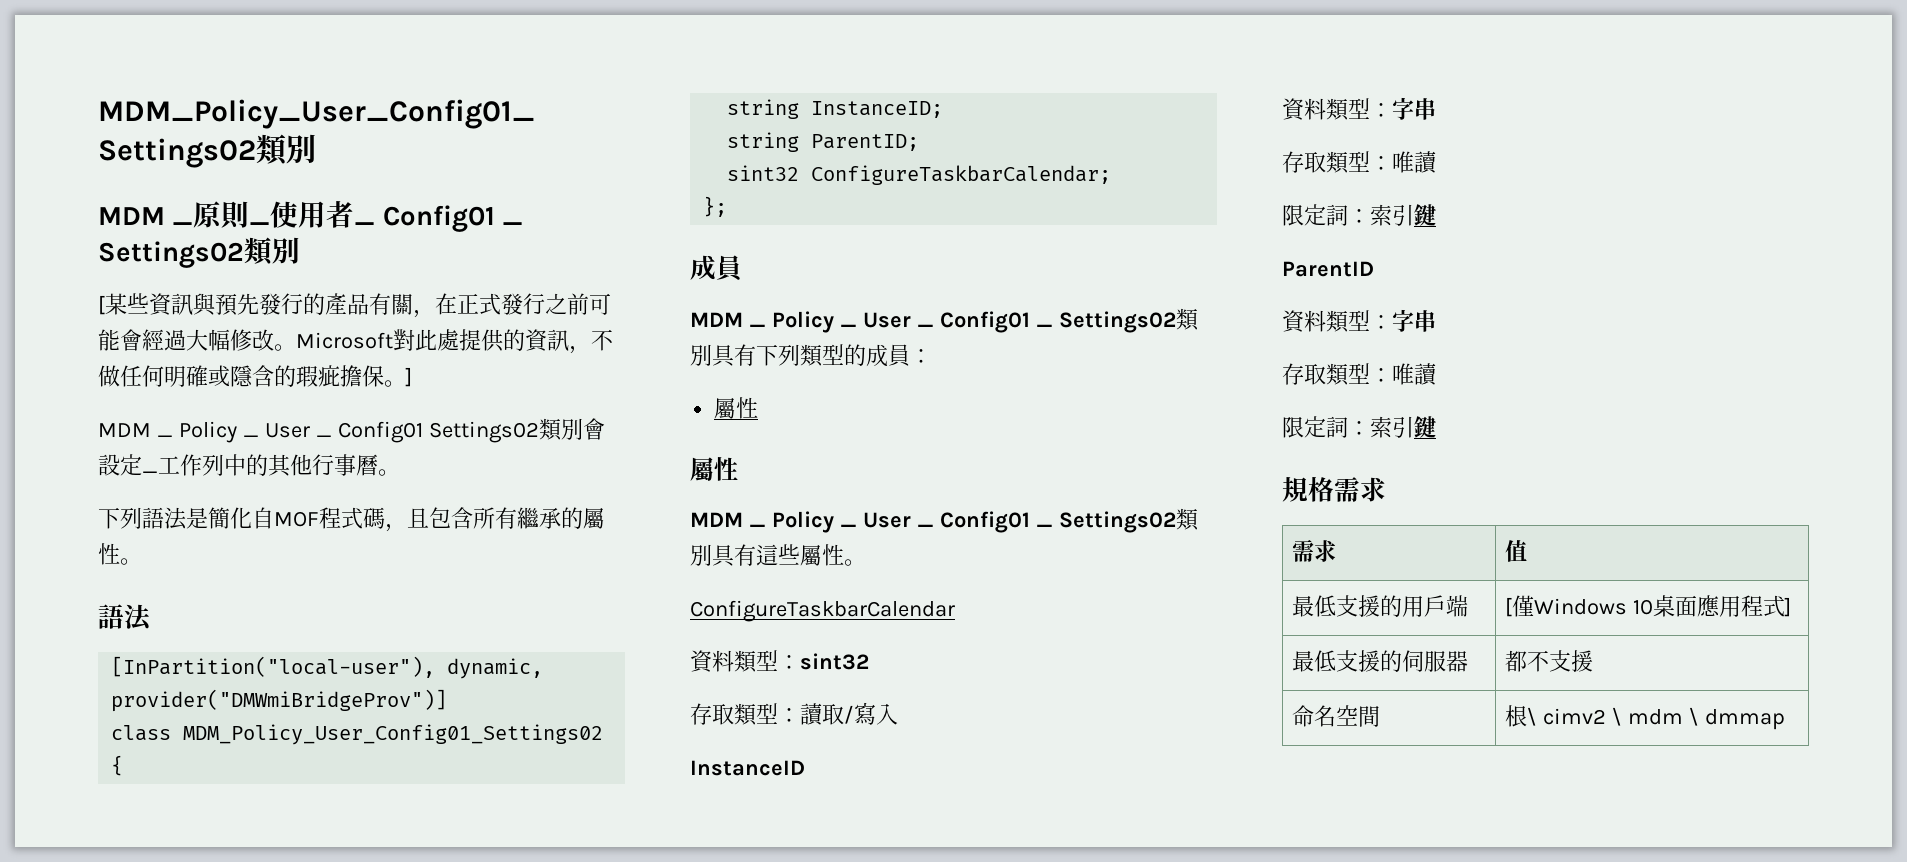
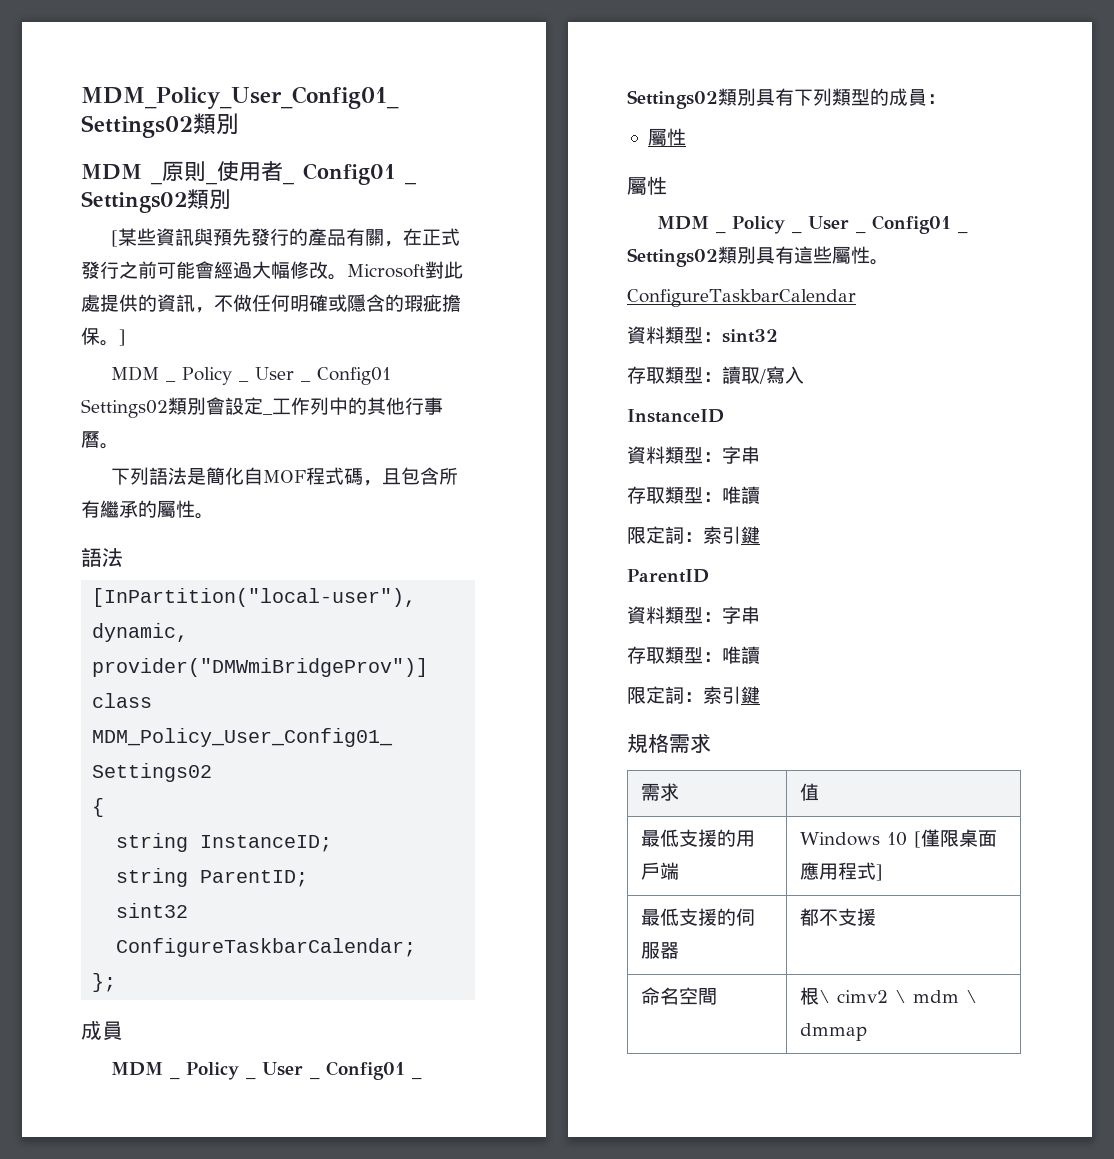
- 最低支援的用戶端 | [僅Windows 10桌面應用程式]
+ 最低支援的用戶端 | Windows 10 [僅限桌面應用程式]

